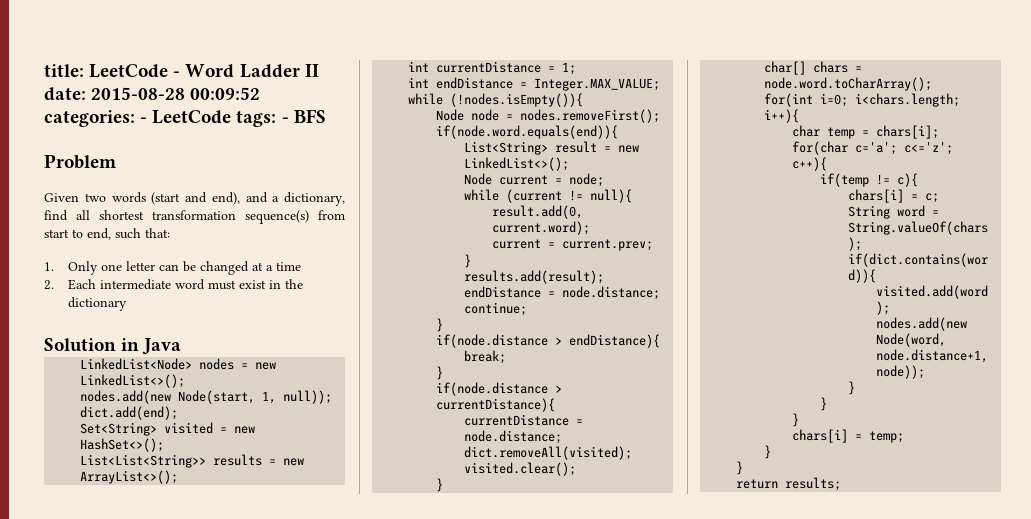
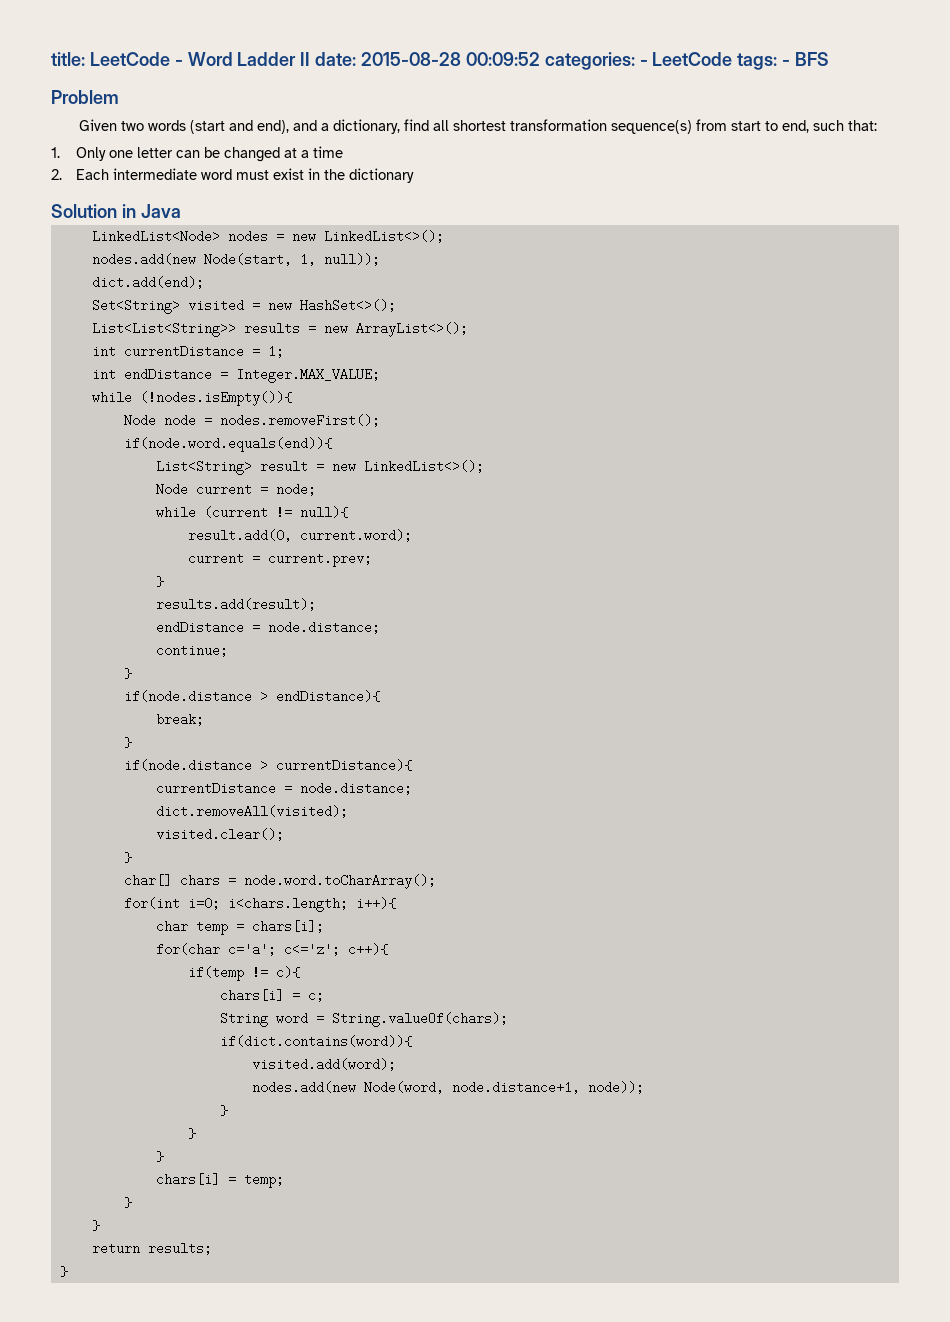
  return results;
+ }

